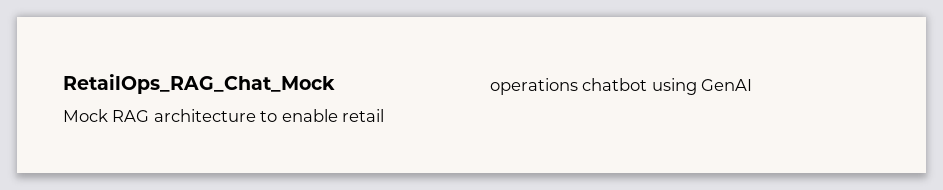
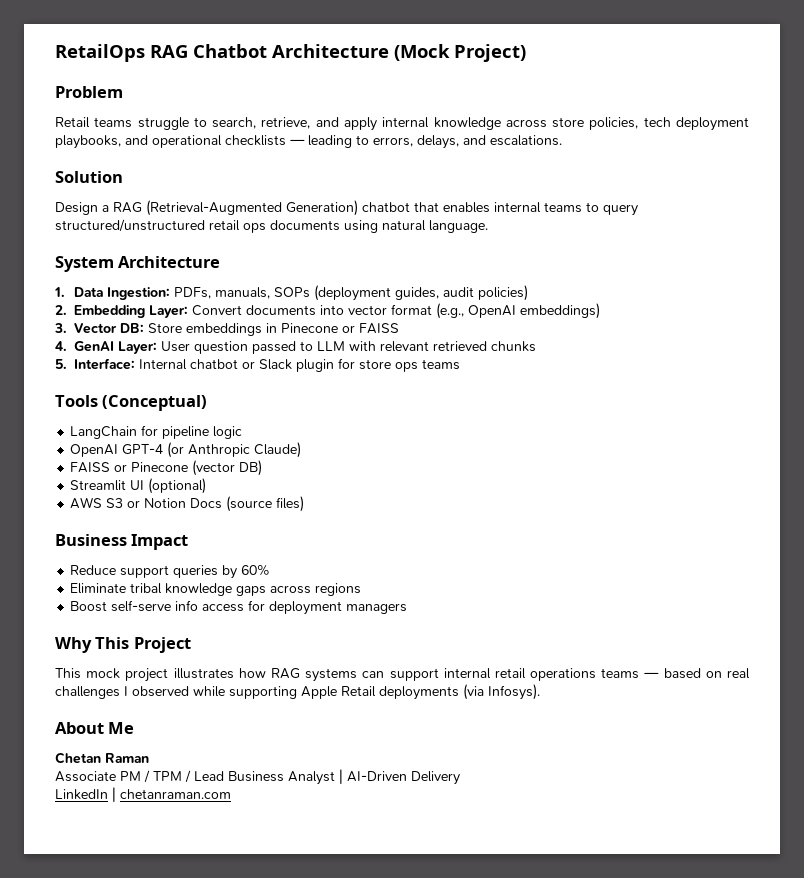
- RetailOps_RAG_Chat_Mock
- Mock RAG architecture to enable retail operations chatbot using GenAI
+ RetailOps RAG Chatbot Architecture (Mock Project)
+ Problem
+ Retail teams struggle to search, retrieve, and apply internal knowledge across store policies, tech deployment playbooks, and operational checklists — leading to errors, delays, and escalations.
+ Solution
+ Design a RAG (Retrieval-Augmented Generation) chatbot that enables internal teams to query structured/unstructured retail ops documents using natural language.
+ System Architecture
+ 1. Data Ingestion: PDFs, manuals, SOPs (deployment guides, audit policies)
+ 2. Embedding Layer: Convert documents into vector format (e.g., OpenAI embeddings)
+ 3. Vector DB: Store embeddings in Pinecone or FAISS
+ 4. GenAI Layer: User question passed to LLM with relevant retrieved chunks
+ 5. Interface: Internal chatbot or Slack plugin for store ops teams
+ Tools (Conceptual)
+ LangChain for pipeline logic
+ OpenAI GPT-4 (or Anthropic Claude)
+ FAISS or Pinecone (vector DB)
+ Streamlit UI (optional)
+ AWS S3 or Notion Docs (source files)
+ Business Impact
+ Reduce support queries by 60%
+ Eliminate tribal knowledge gaps across regions
+ Boost self-serve info access for deployment managers
+ Why This Project
+ This mock project illustrates how RAG systems can support internal retail operations teams — based on real challenges I observed while supporting Apple Retail deployments (via Infosys).
+ About Me
+ Chetan Raman
+ Associate PM / TPM / Lead Business Analyst | AI-Driven Delivery
+ LinkedIn | chetanraman.com

